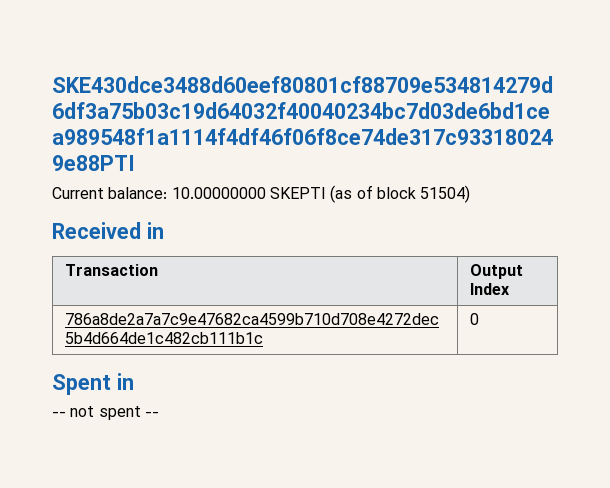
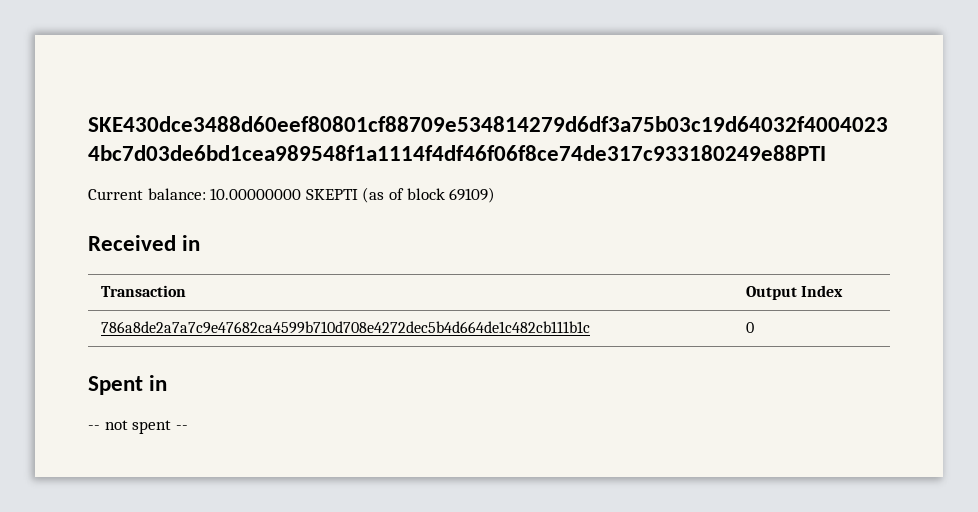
- Current balance: 10.00000000 SKEPTI (as of block 51504)
+ Current balance: 10.00000000 SKEPTI (as of block 69109)

